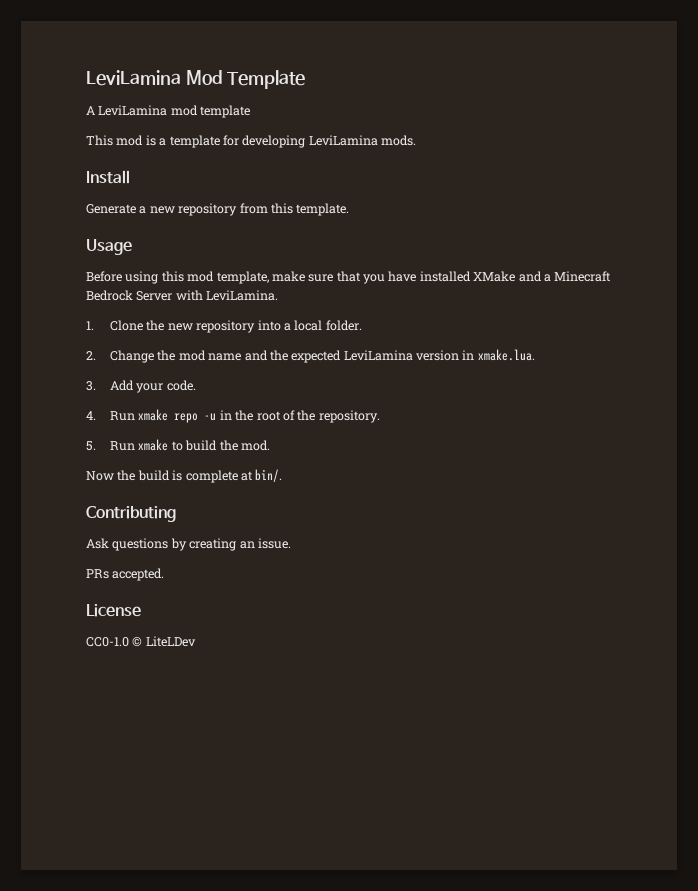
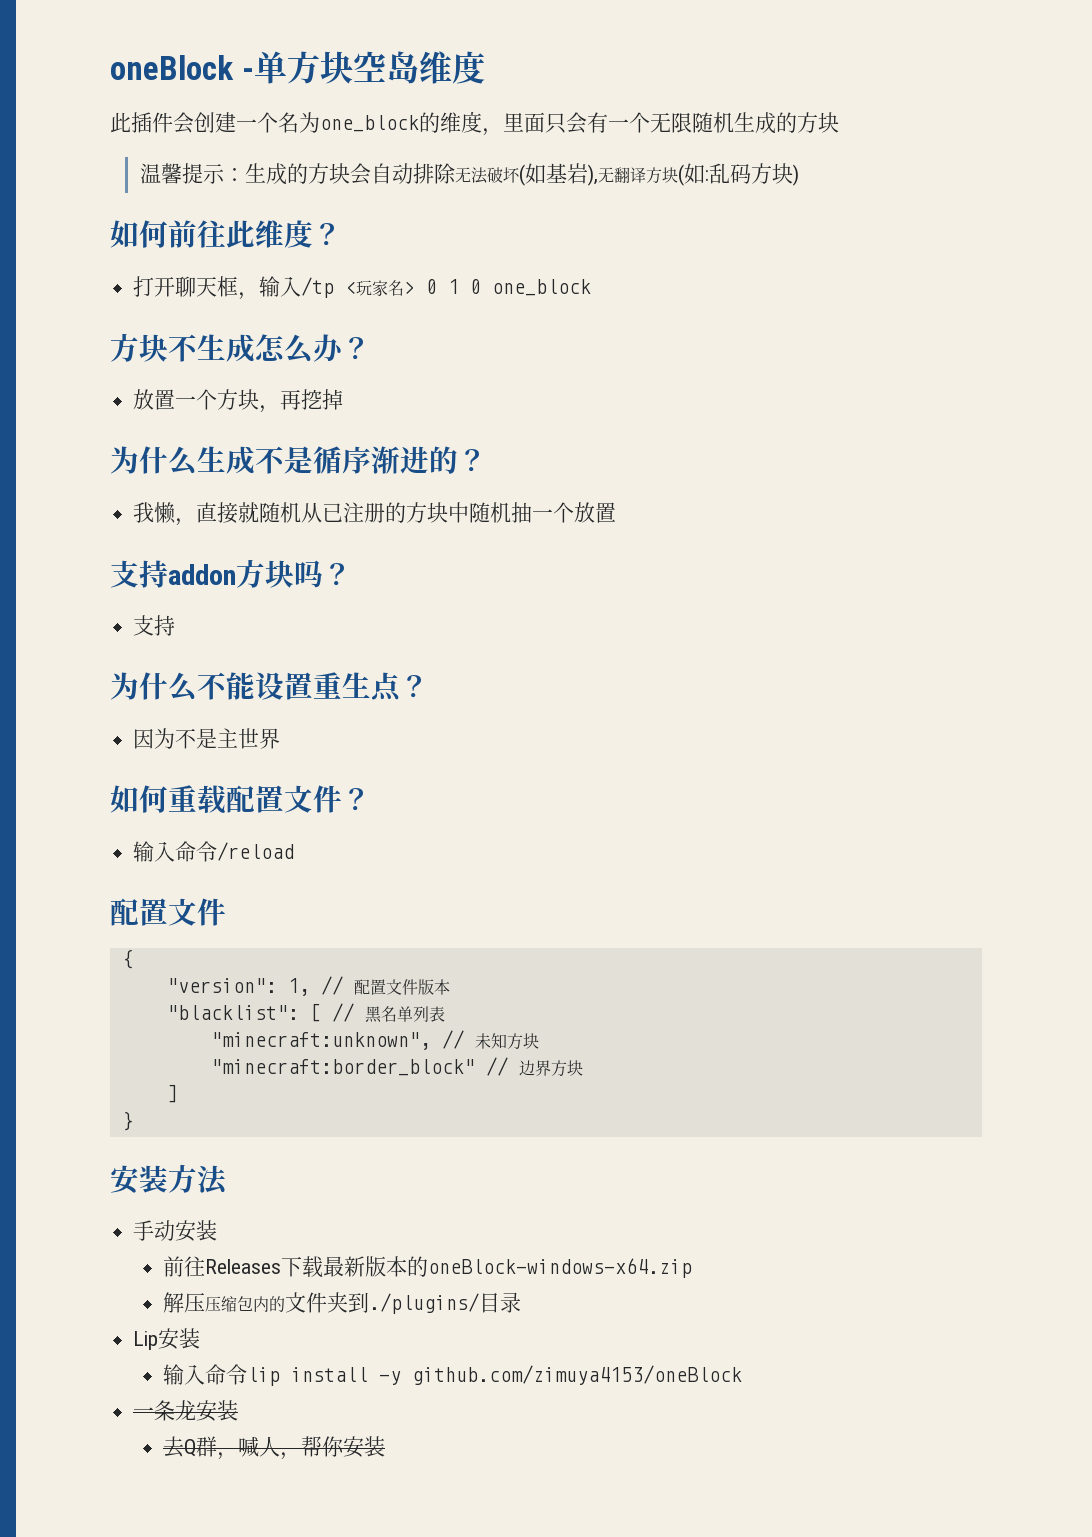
- LeviLamina Mod Template
- A LeviLamina mod template
- This mod is a template for developing LeviLamina mods.
- Install
- Generate a new repository from this template.
- Usage
- Before using this mod template, make sure that you have installed XMake and a Minecraft Bedrock Server with LeviLamina.
- 1. Clone the new repository into a local folder.
- 2. Change the mod name and the expected LeviLamina version in xmake.lua.
- 3. Add your code.
- 4. Run xmake repo -u in the root of the repository.
- 5. Run xmake to build the mod.
- Now the build is complete at bin/.
- Contributing
- Ask questions by creating an issue.
- PRs accepted.
- License
- CC0-1.0 © LiteLDev
+ oneBlock -单方块空岛维度
+ 此插件会创建一个名为one_block的维度，里面只会有一个无限随机生成的方块
+ 温馨提示：生成的方块会自动排除无法破坏(如基岩),无翻译方块(如:乱码方块)
+ 如何前往此维度？
+ 打开聊天框，输入/tp <玩家名> 0 1 0 one_block
+ 方块不生成怎么办？
+ 放置一个方块，再挖掉
+ 为什么生成不是循序渐进的？
+ 我懒，直接就随机从已注册的方块中随机抽一个放置
+ 支持addon方块吗？
+ 支持
+ 为什么不能设置重生点？
+ 因为不是主世界
+ 如何重载配置文件？
+ 输入命令/reload
+ 配置文件
+ {
+ "version": 1, // 配置文件版本
+ "blacklist": [ // 黑名单列表
+ "minecraft:unknown", // 未知方块
+ "minecraft:border_block" // 边界方块
+ ]
+ }
+ 安装方法
+ 手动安装
+ 前往Releases下载最新版本的oneBlock-windows-x64.zip
+ 解压压缩包内的文件夹到./plugins/目录
+ Lip安装
+ 输入命令lip install -y github.com/zimuya4153/oneBlock
+ 一条龙安装
+ 去Q群，喊人，帮你安装

